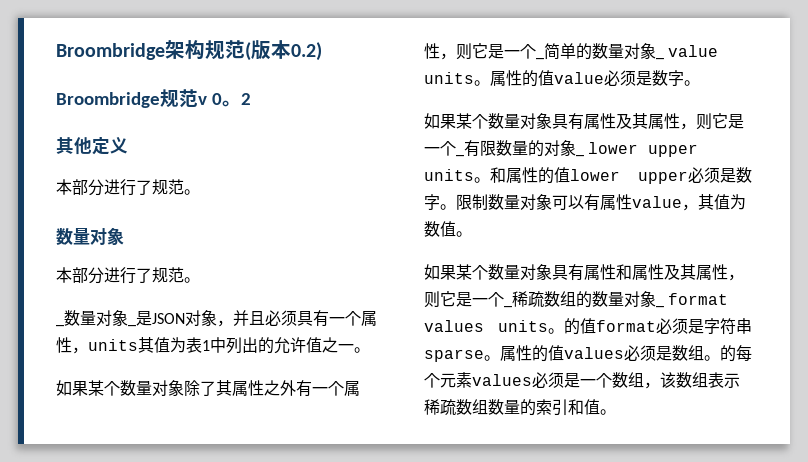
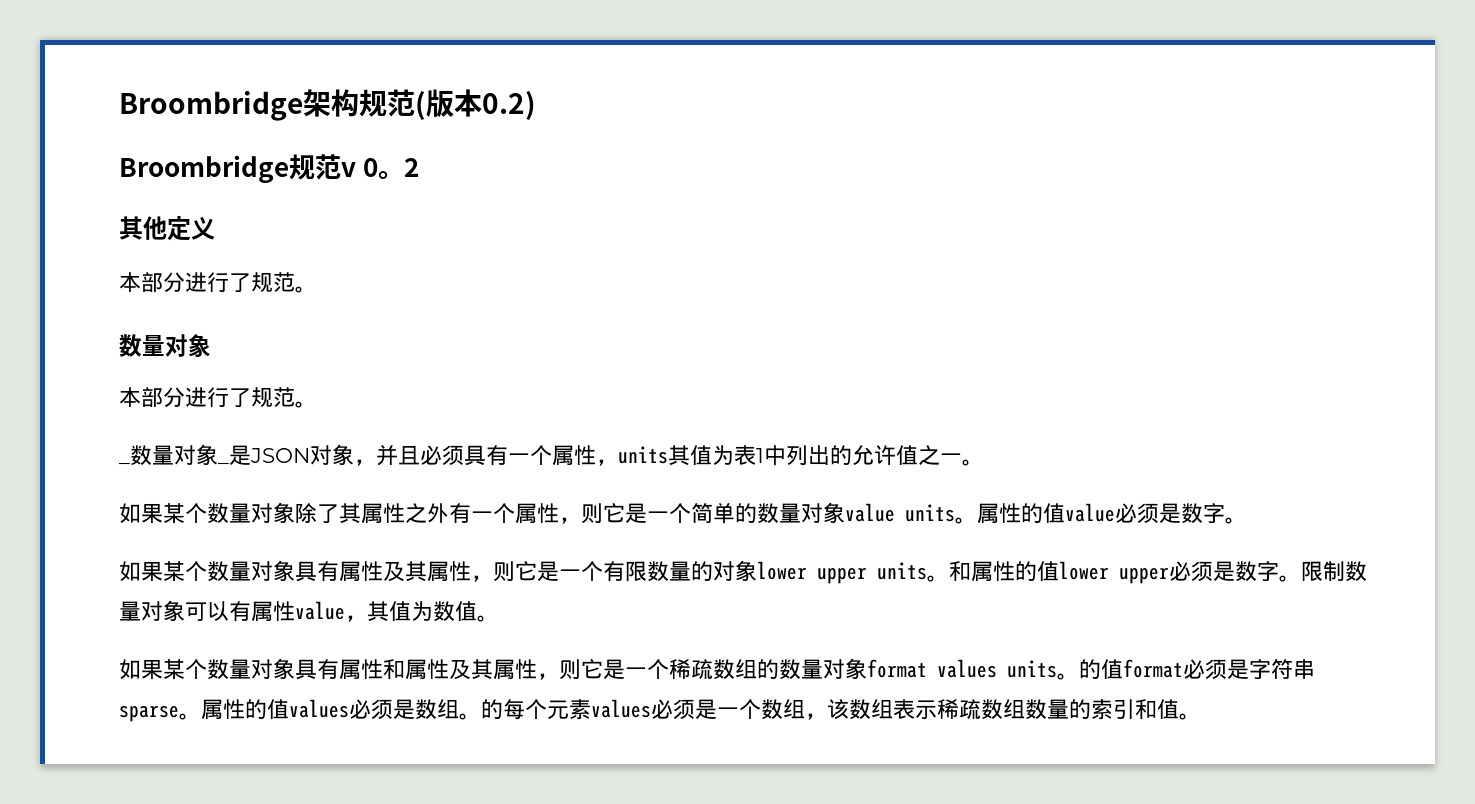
- 如果某个数量对象除了其属性之外有一个属性，则它是一个_简单的数量对象_ value units。
+ 如果某个数量对象除了其属性之外有一个属性，则它是一个简单的数量对象value units。
- 如果某个数量对象具有属性及其属性，则它是一个_有限数量的对象_ lower upper units。
+ 如果某个数量对象具有属性及其属性，则它是一个有限数量的对象lower upper units。
- 如果某个数量对象具有属性和属性及其属性，则它是一个_稀疏数组的数量对象_ format values units。
+ 如果某个数量对象具有属性和属性及其属性，则它是一个稀疏数组的数量对象format values units。

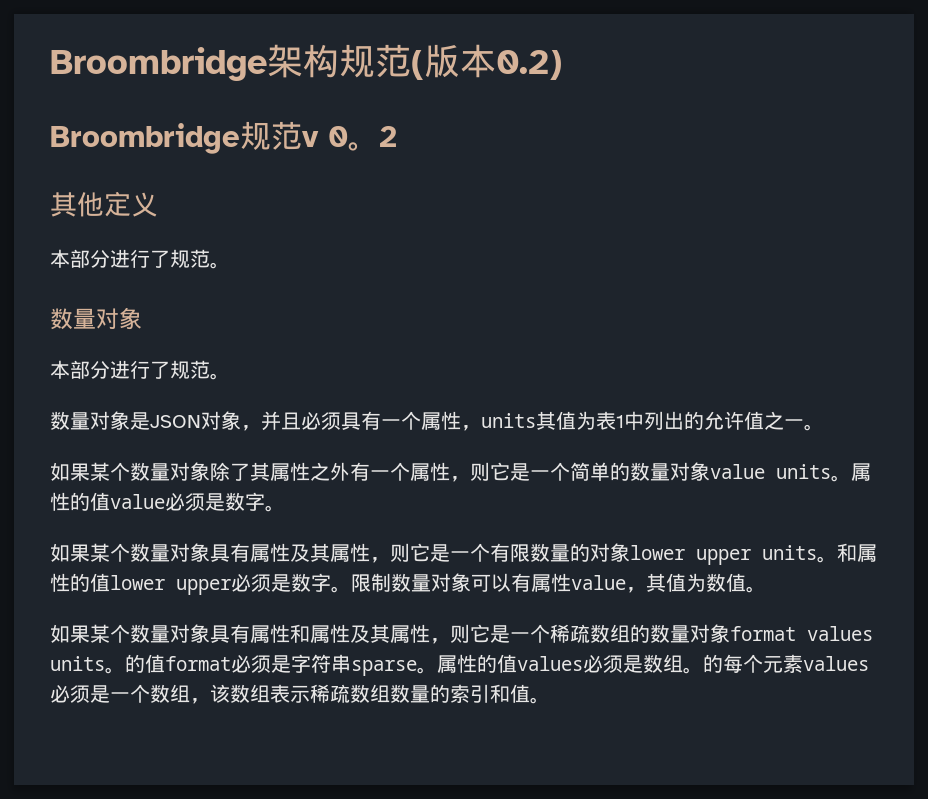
- _数量对象_是JSON对象，并且必须具有一个属性，units其值为表1中列出的允许值之一。
+ 数量对象是JSON对象，并且必须具有一个属性，units其值为表1中列出的允许值之一。

